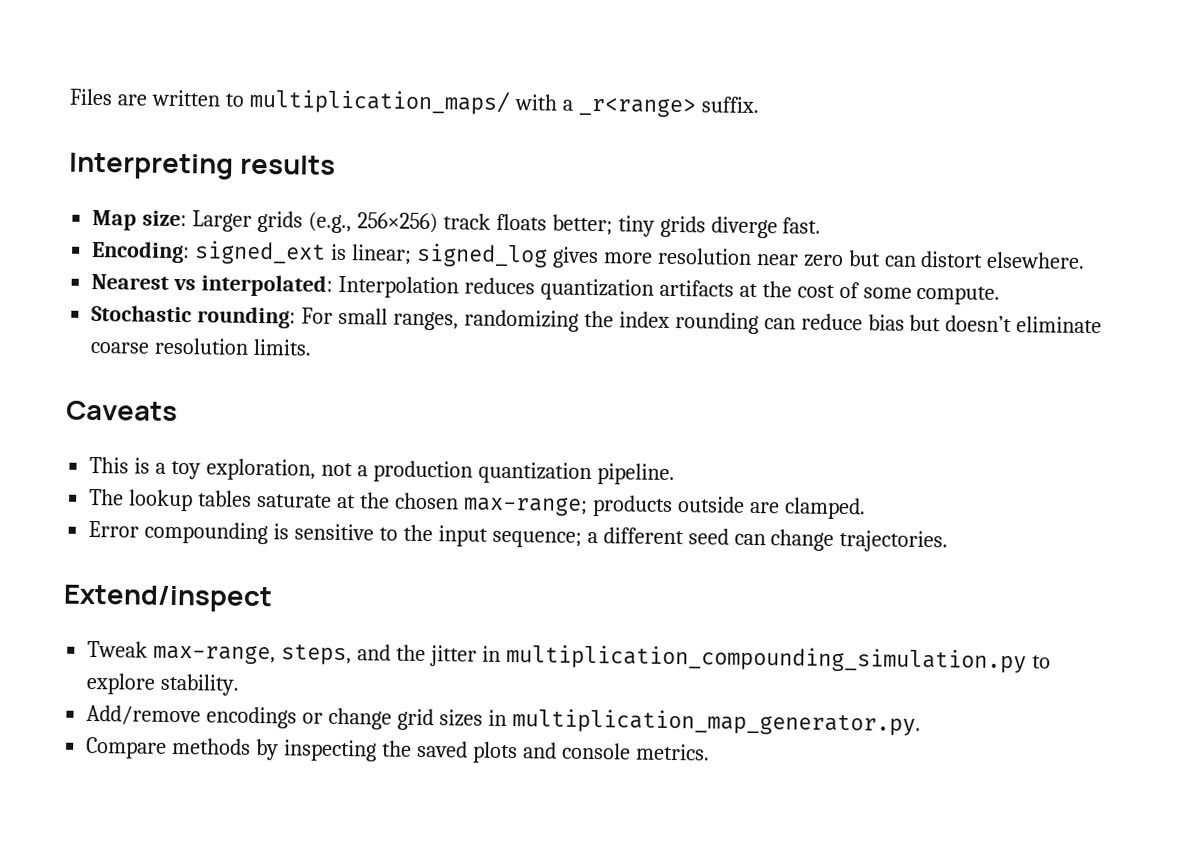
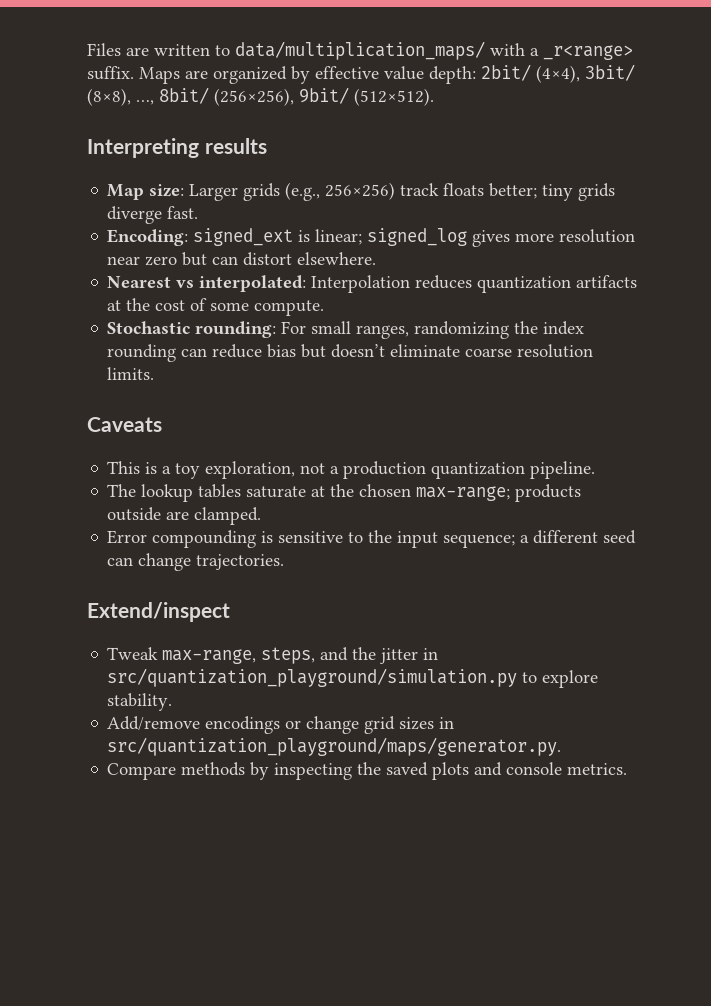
- Files are written to multiplication_maps/ with a _r<range> suffix.
+ Files are written to data/multiplication_maps/ with a _r<range> suffix. Maps are organized by effective value depth: 2bit/ (4×4), 3bit/ (8×8), …, 8bit/ (256×256), 9bit/ (512×512).
- Tweak max-range, steps, and the jitter in multiplication_compounding_simulation.py to explore stability.
+ Tweak max-range, steps, and the jitter in src/quantization_playground/simulation.py to explore stability.
- Add/remove encodings or change grid sizes in multiplication_map_generator.py.
+ Add/remove encodings or change grid sizes in src/quantization_playground/maps/generator.py.

